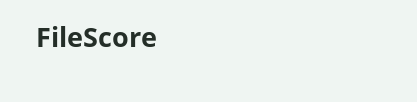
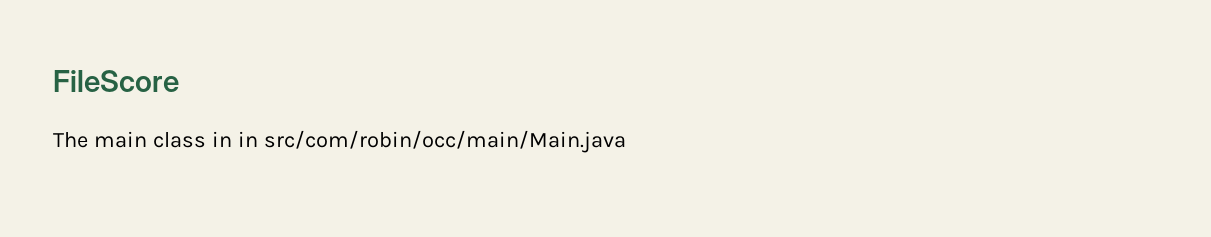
+ The main class in in src/com/robin/occ/main/Main.java

